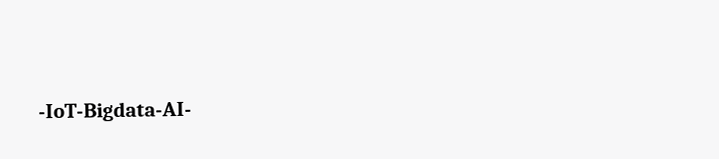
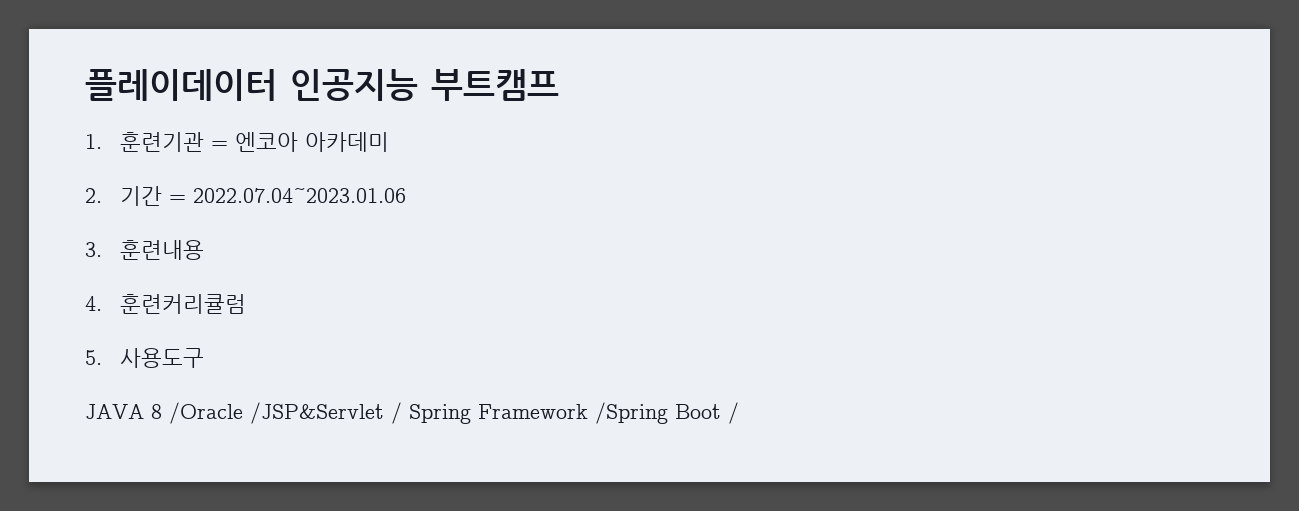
- -IoT-Bigdata-AI-
+ 플레이데이터 인공지능 부트캠프
+ 1. 훈련기관 = 엔코아 아카데미
+ 2. 기간 = 2022.07.04~2023.01.06
+ 3. 훈련내용
+ 4. 훈련커리큘럼
+ 5. 사용도구
+ JAVA 8 /Oracle /JSP&Servlet / Spring Framework /Spring Boot /

